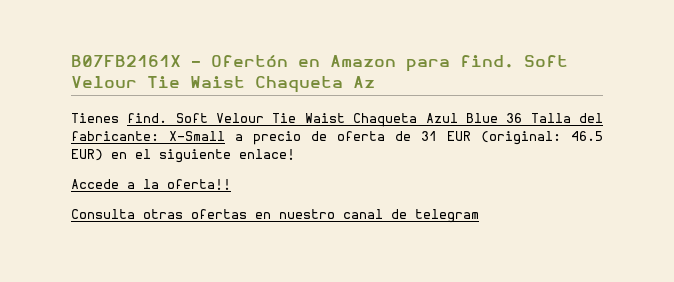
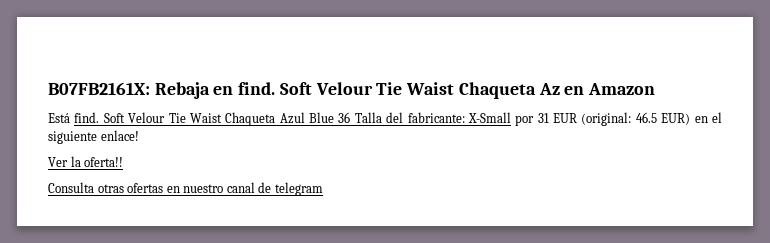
- B07FB2161X - Ofertón en Amazon para find.
+ B07FB2161X: Rebaja en find.
- Soft Velour Tie Waist Chaqueta Az
- Tienes find.
+ Soft Velour Tie Waist Chaqueta Az en Amazon
+ Está find.
- Soft Velour Tie Waist Chaqueta Azul Blue 36 Talla del fabricante: X-Small a precio de oferta de 31 EUR (original: 46.5 EUR) en el siguiente enlace!
+ Soft Velour Tie Waist Chaqueta Azul Blue 36 Talla del fabricante: X-Small por 31 EUR (original: 46.5 EUR) en el siguiente enlace!
- Accede a la oferta!!
+ Ver la oferta!!

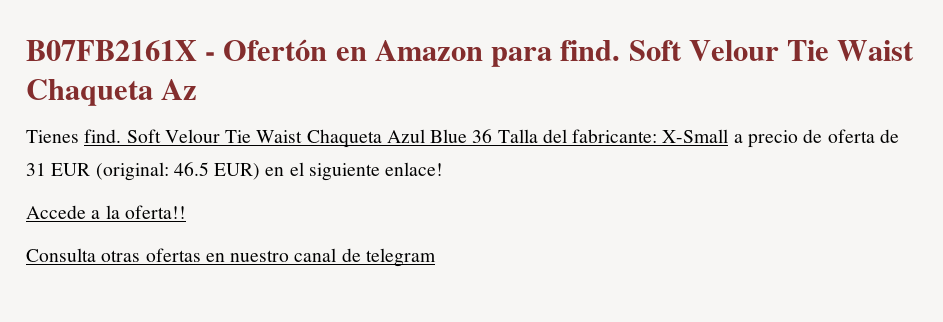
- B07FB2161X: Rebaja en find.
+ B07FB2161X - Ofertón en Amazon para find.
- Soft Velour Tie Waist Chaqueta Az en Amazon
- Está find.
+ Soft Velour Tie Waist Chaqueta Az
+ Tienes find.
- Soft Velour Tie Waist Chaqueta Azul Blue 36 Talla del fabricante: X-Small por 31 EUR (original: 46.5 EUR) en el siguiente enlace!
+ Soft Velour Tie Waist Chaqueta Azul Blue 36 Talla del fabricante: X-Small a precio de oferta de 31 EUR (original: 46.5 EUR) en el siguiente enlace!
- Ver la oferta!!
+ Accede a la oferta!!

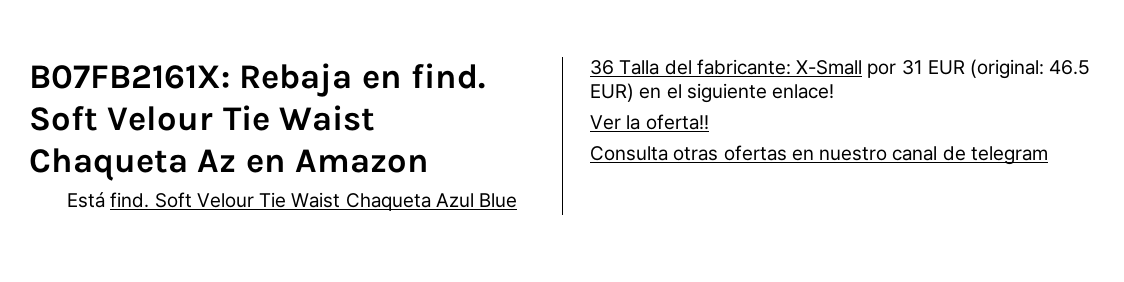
- B07FB2161X - Ofertón en Amazon para find.
+ B07FB2161X: Rebaja en find.
- Soft Velour Tie Waist Chaqueta Az
- Tienes find.
+ Soft Velour Tie Waist Chaqueta Az en Amazon
+ Está find.
- Soft Velour Tie Waist Chaqueta Azul Blue 36 Talla del fabricante: X-Small a precio de oferta de 31 EUR (original: 46.5 EUR) en el siguiente enlace!
+ Soft Velour Tie Waist Chaqueta Azul Blue 36 Talla del fabricante: X-Small por 31 EUR (original: 46.5 EUR) en el siguiente enlace!
- Accede a la oferta!!
+ Ver la oferta!!

